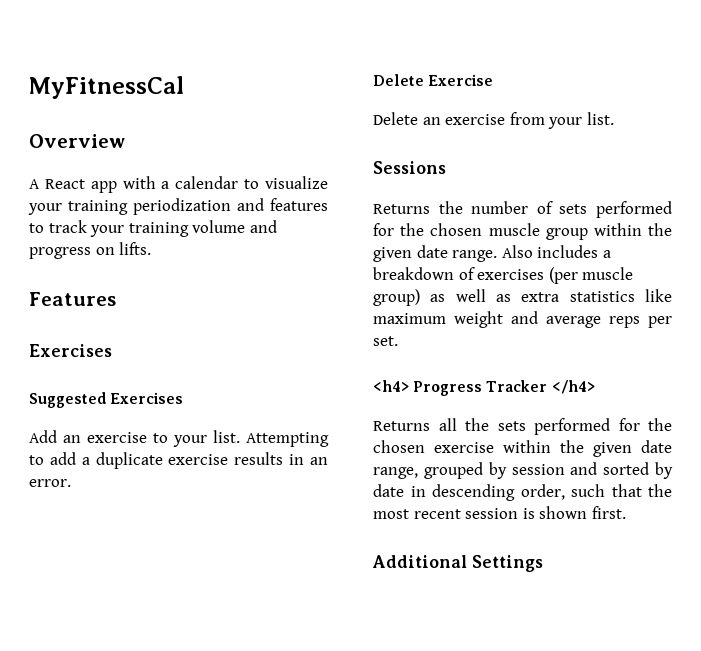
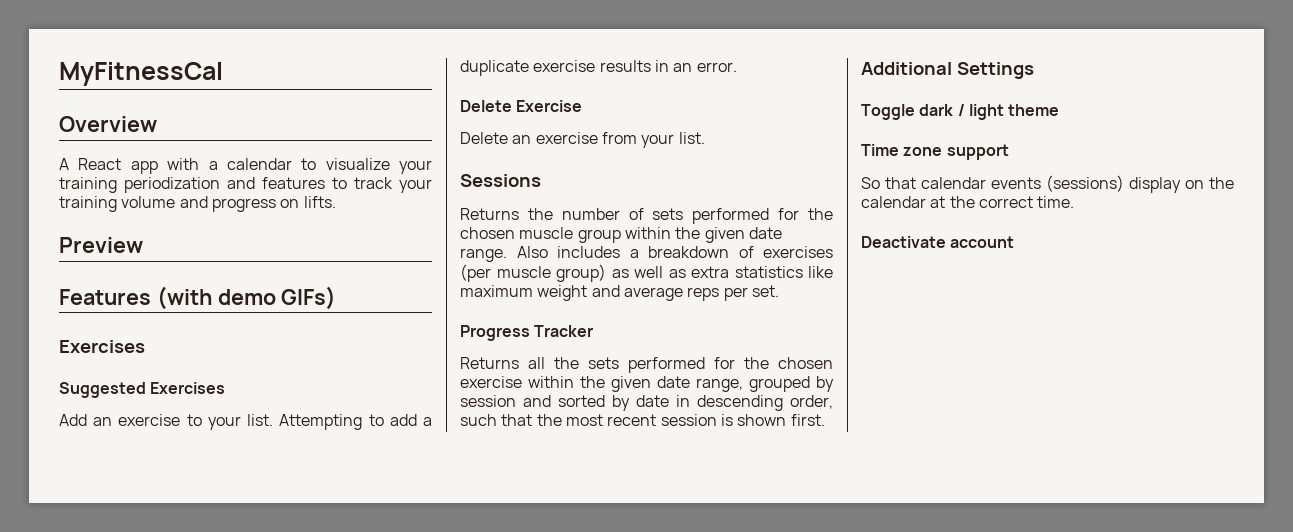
+ Preview
- Features
+ Features (with demo GIFs)
- <h4> Progress Tracker </h4>
+ Progress Tracker
+ Toggle dark / light theme
+ Time zone support
+ So that calendar events (sessions) display on the calendar at the correct time.
+ Deactivate account

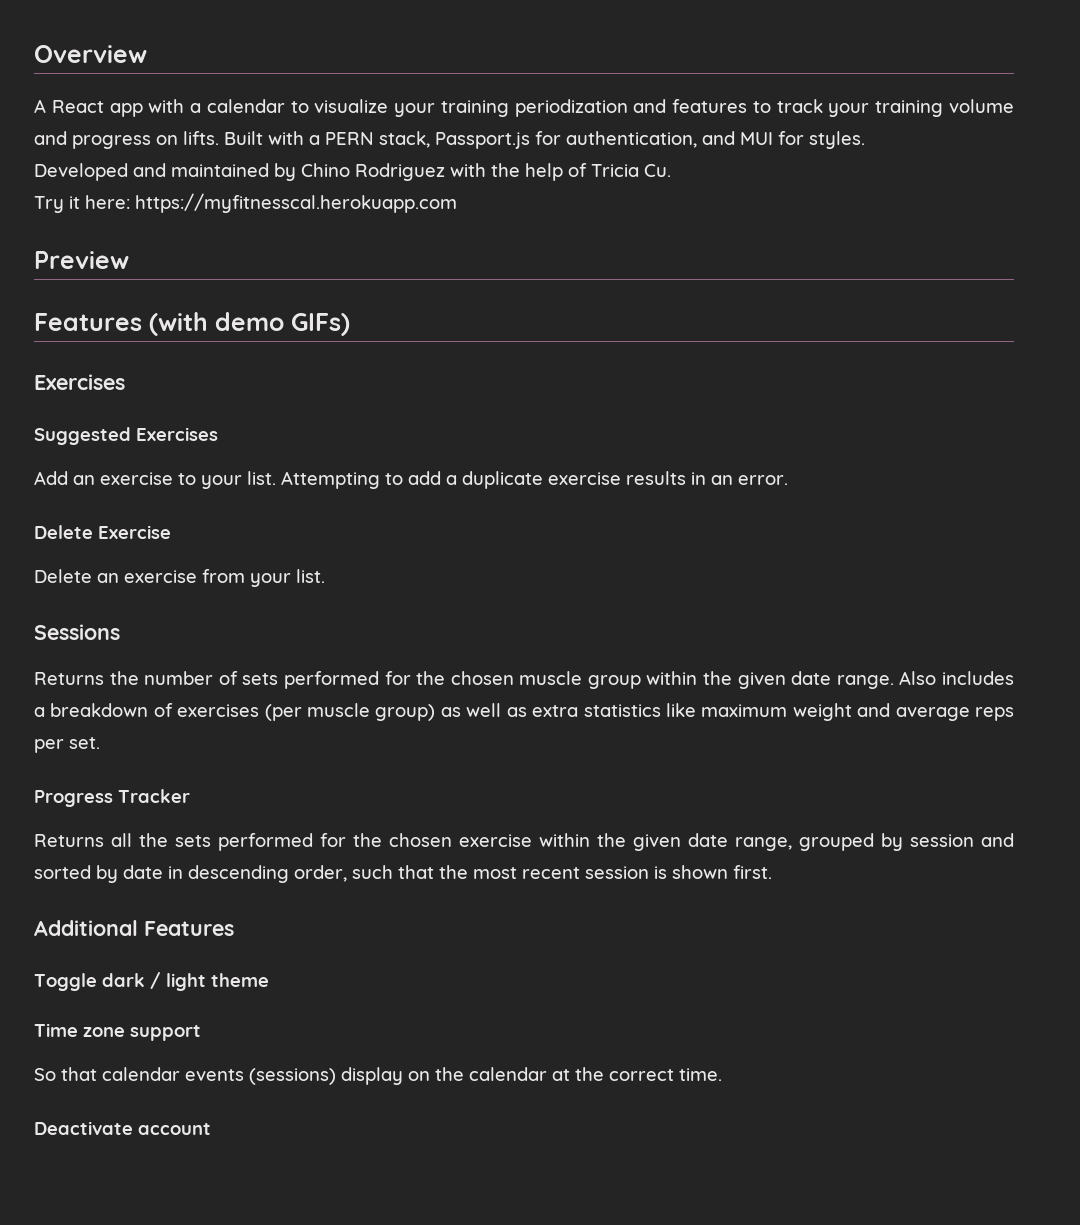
- MyFitnessCal
+ Built with a PERN stack, Passport.js for authentication, and MUI for styles.
+ Developed and maintained by Chino Rodriguez with the help of Tricia Cu.
+ Try it here: https://myfitnesscal.herokuapp.com
- Additional Settings
+ Additional Features

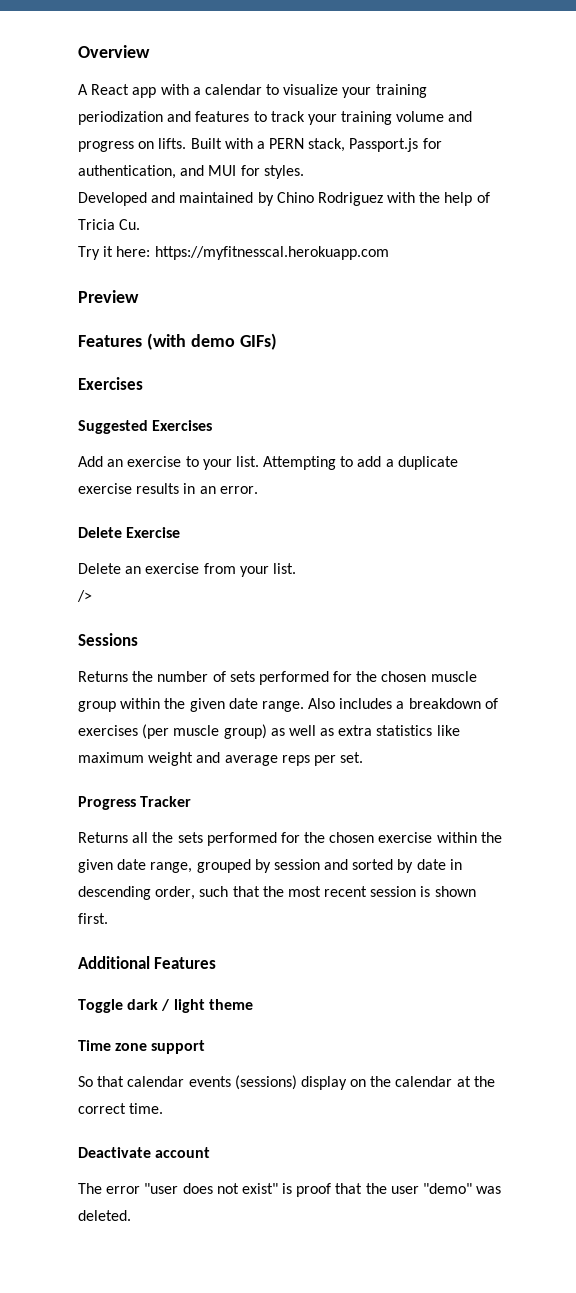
+ />
+ The error "user does not exist" is proof that the user "demo" was deleted.

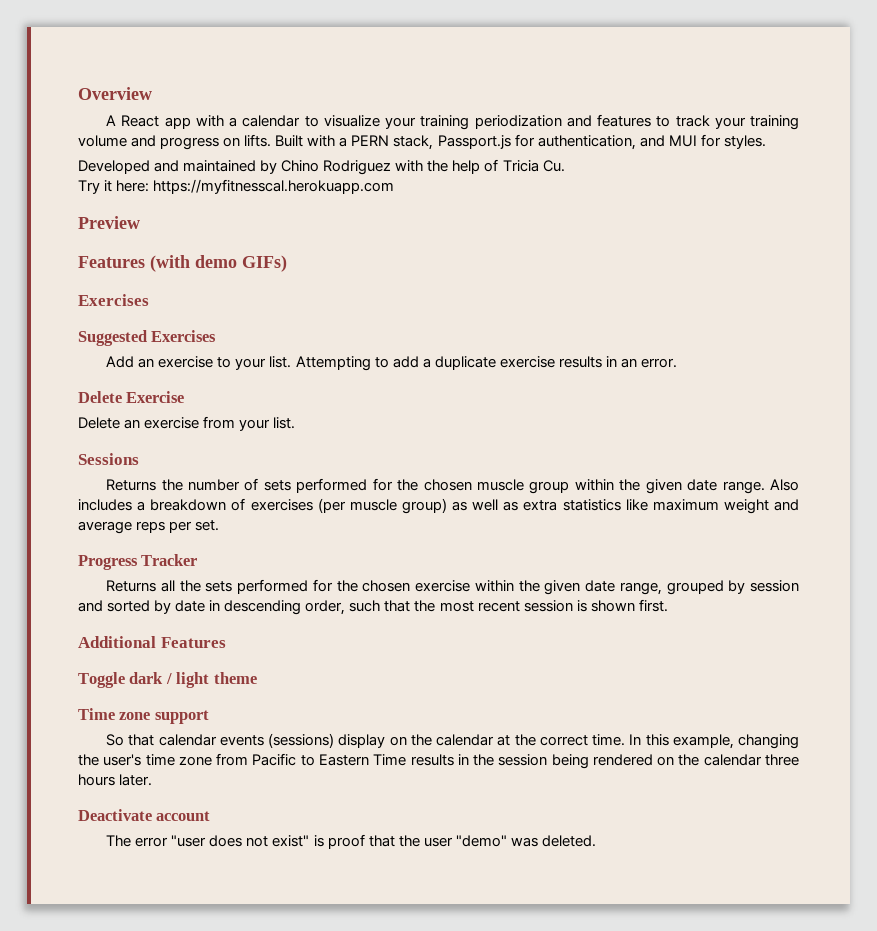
- />
+ In this example, changing the user's time zone from Pacific to Eastern Time results in the session being rendered on the calendar three hours later.

